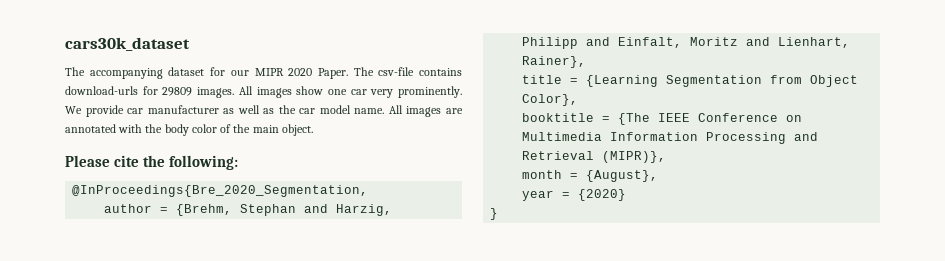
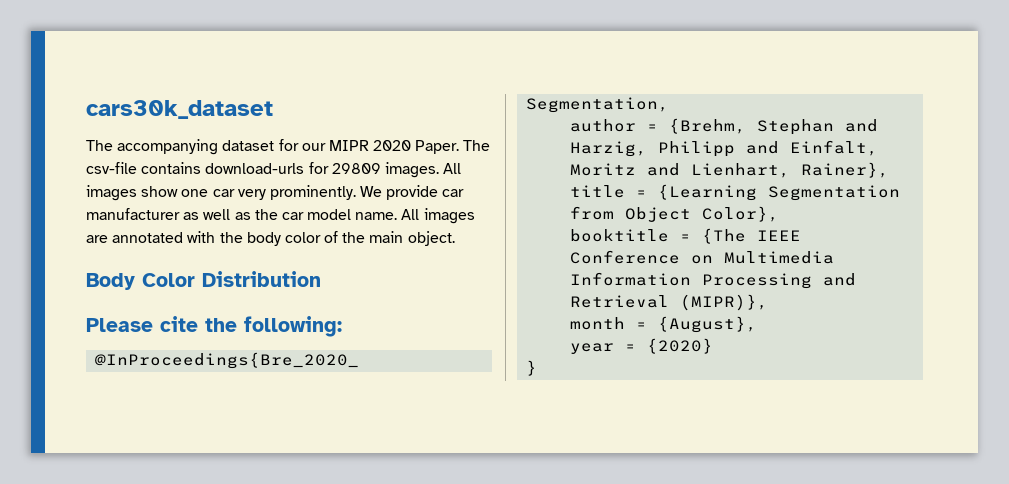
+ Body Color Distribution

